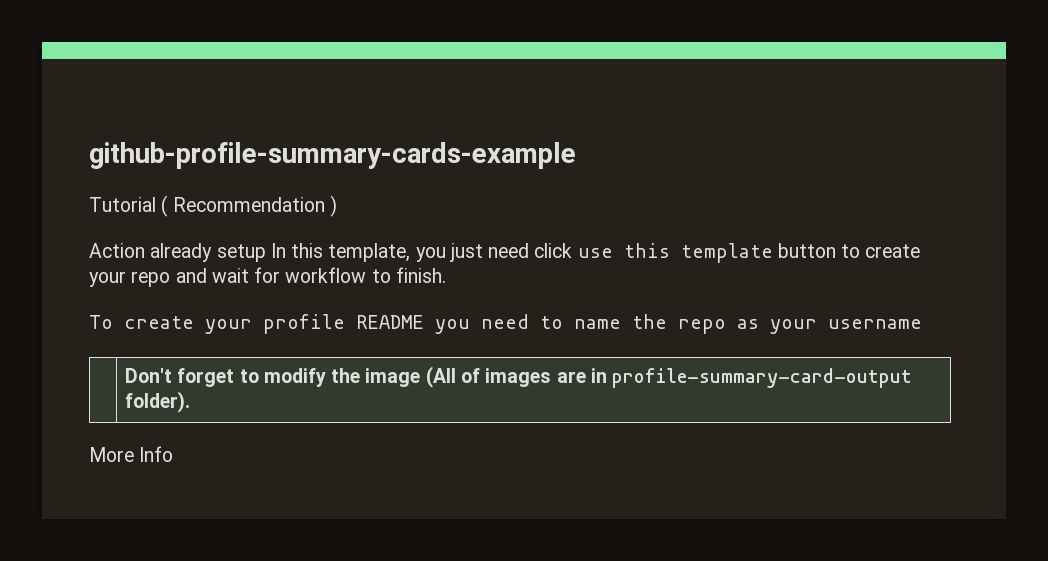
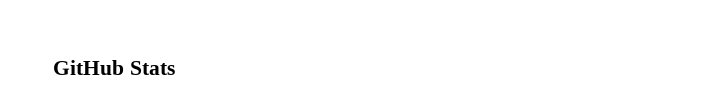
- github-profile-summary-cards-example
- Tutorial ( Recommendation )
- Action already setup In this template, you just need click use this template button to create your repo and wait for workflow to finish.
- To create your profile README you need to name the repo as your username
- | Don't forget to modify the image (All of images are in profile-summary-card-output folder).
- More Info
+ GitHub Stats

